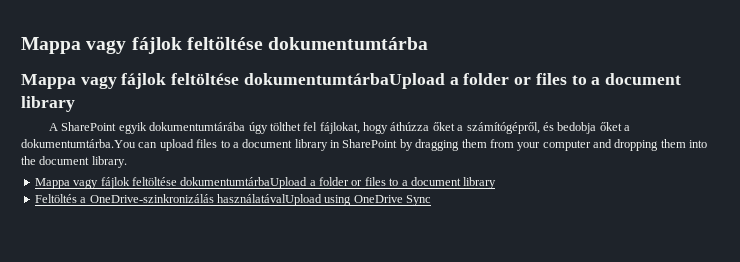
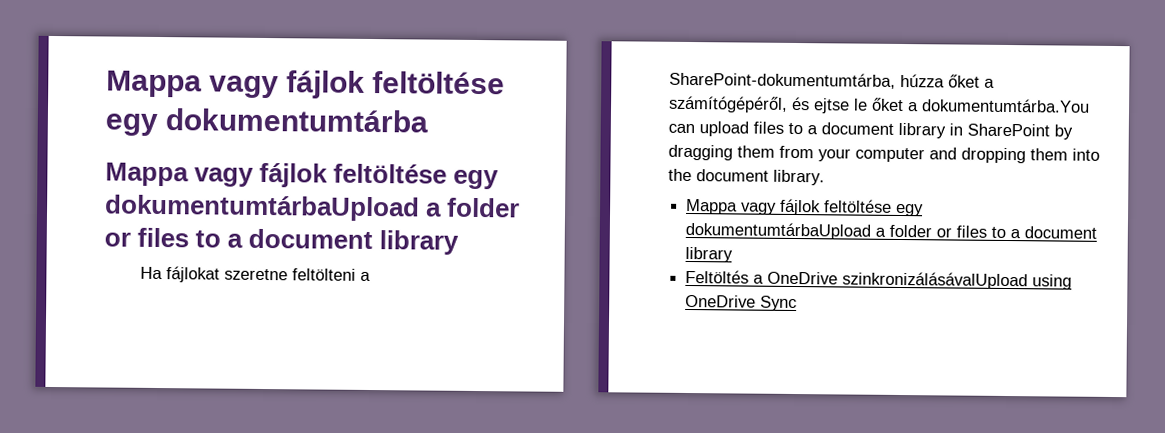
- Mappa vagy fájlok feltöltése dokumentumtárba
- Mappa vagy fájlok feltöltése dokumentumtárbaUpload a folder or files to a document library
- A SharePoint egyik dokumentumtárába úgy tölthet fel fájlokat, hogy áthúzza őket a számítógépről, és bedobja őket a dokumentumtárba.You can upload files to a document library in SharePoint by dragging them from your computer and dropping them into the document library.
- Mappa vagy fájlok feltöltése dokumentumtárbaUpload a folder or files to a document library
+ Mappa vagy fájlok feltöltése egy dokumentumtárba
+ Mappa vagy fájlok feltöltése egy dokumentumtárbaUpload a folder or files to a document library
+ Ha fájlokat szeretne feltölteni a SharePoint-dokumentumtárba, húzza őket a számítógépéről, és ejtse le őket a dokumentumtárba.You can upload files to a document library in SharePoint by dragging them from your computer and dropping them into the document library.
+ Mappa vagy fájlok feltöltése egy dokumentumtárbaUpload a folder or files to a document library
- Feltöltés a OneDrive-szinkronizálás használatávalUpload using OneDrive Sync
+ Feltöltés a OneDrive szinkronizálásávalUpload using OneDrive Sync

